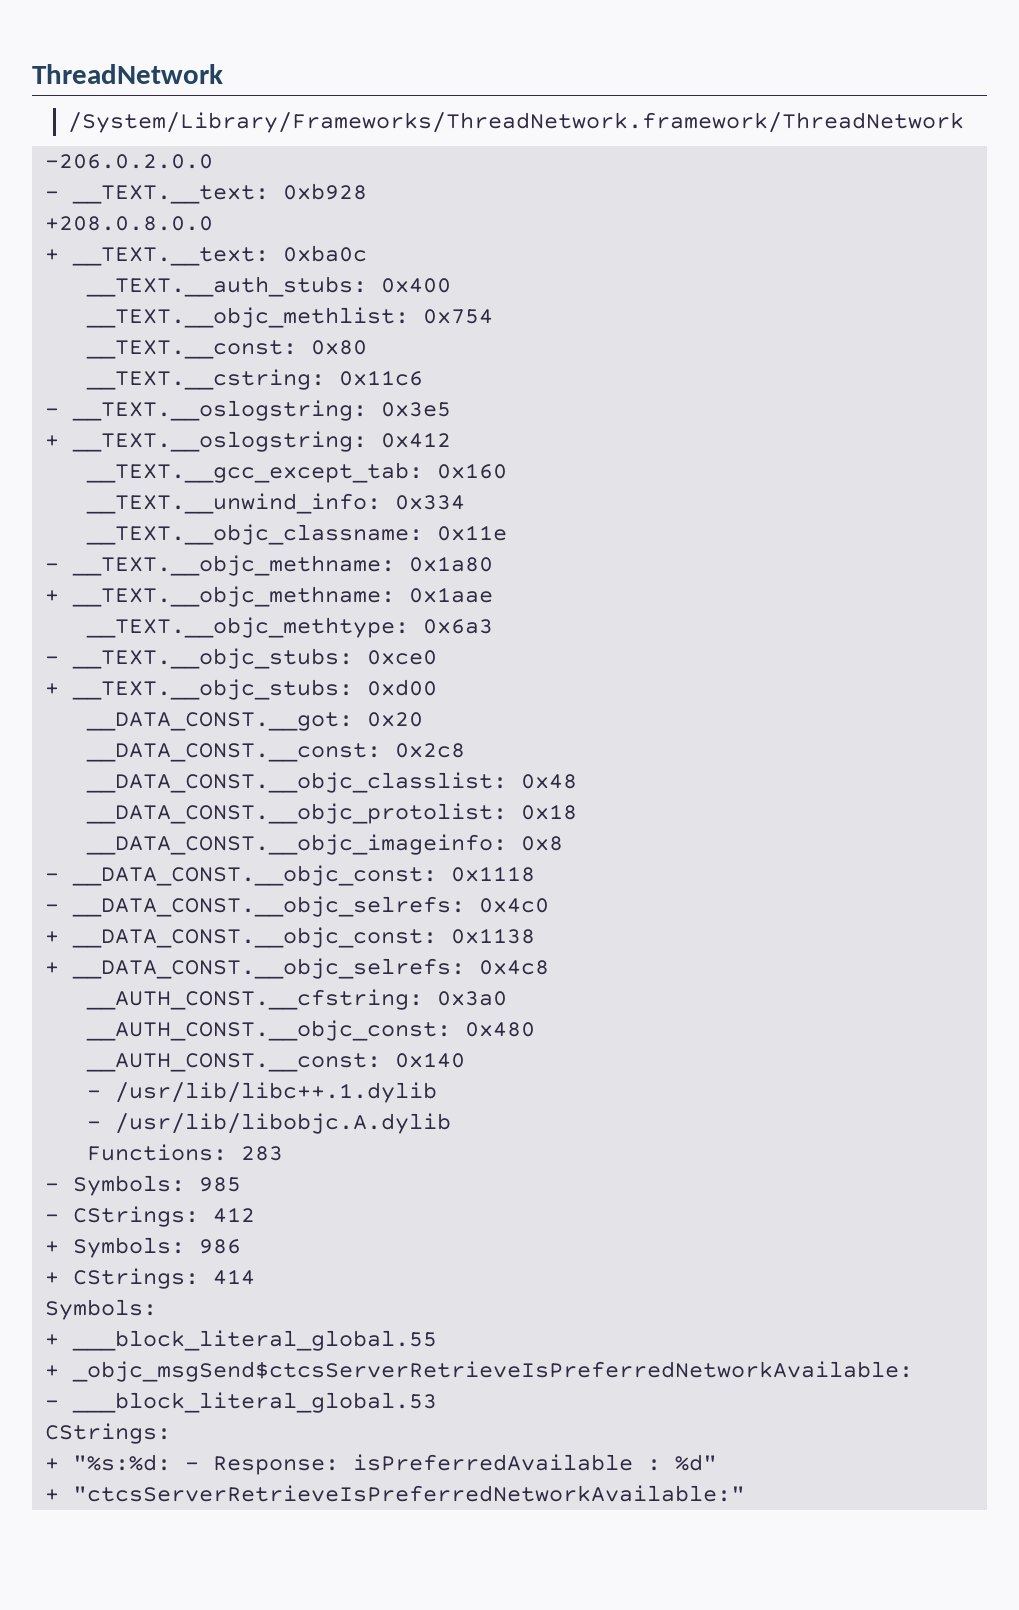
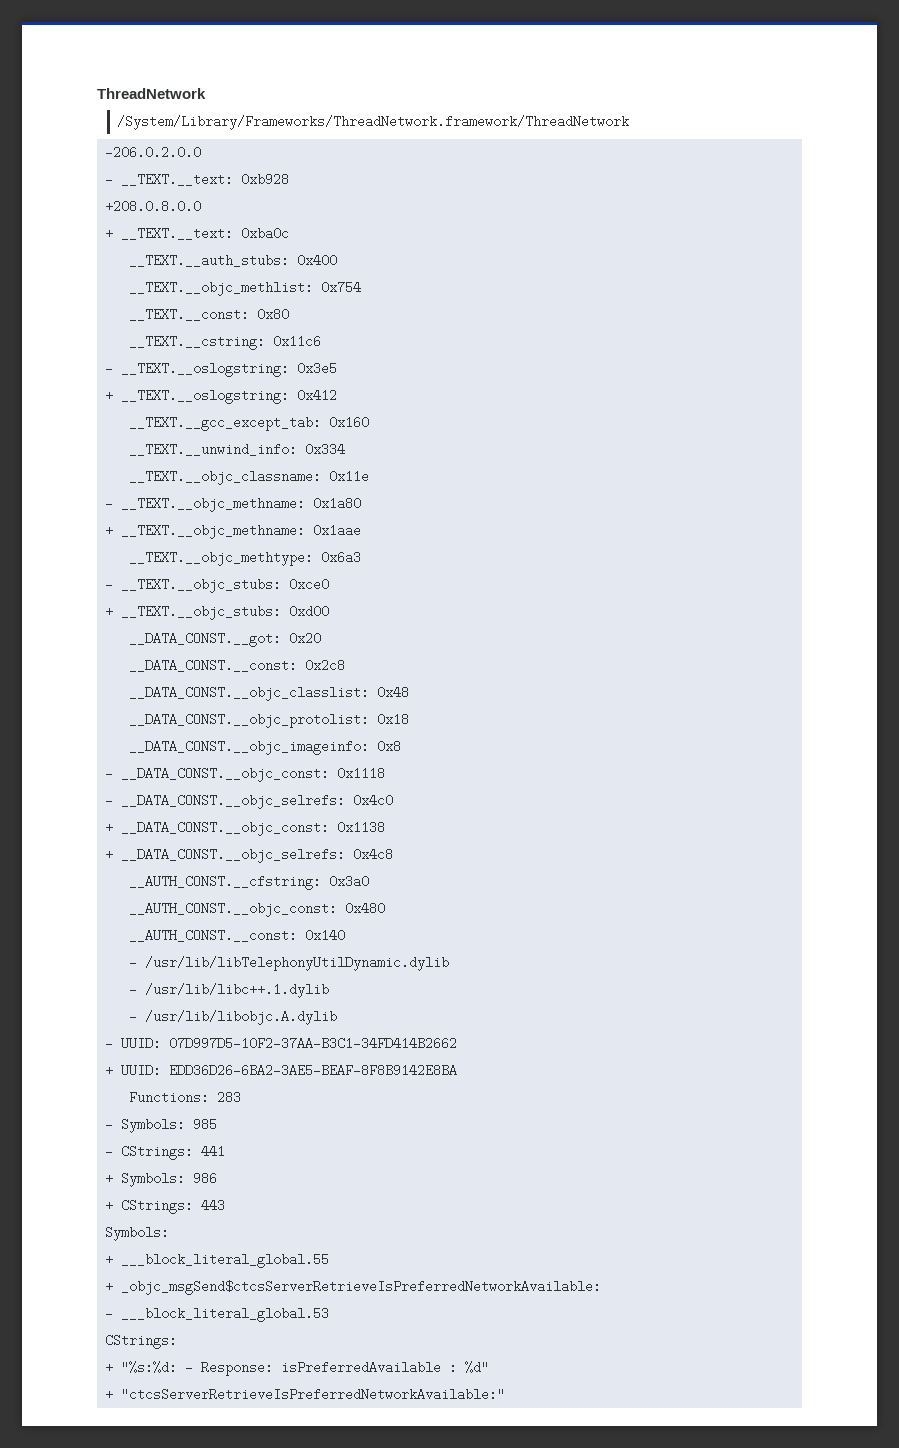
+ - /usr/lib/libTelephonyUtilDynamic.dylib
+ - UUID: 07D997D5-10F2-37AA-B3C1-34FD414B2662
+ + UUID: EDD36D26-6BA2-3AE5-BEAF-8F8B9142E8BA
- - CStrings: 412
+ - CStrings: 441
- + CStrings: 414
+ + CStrings: 443

